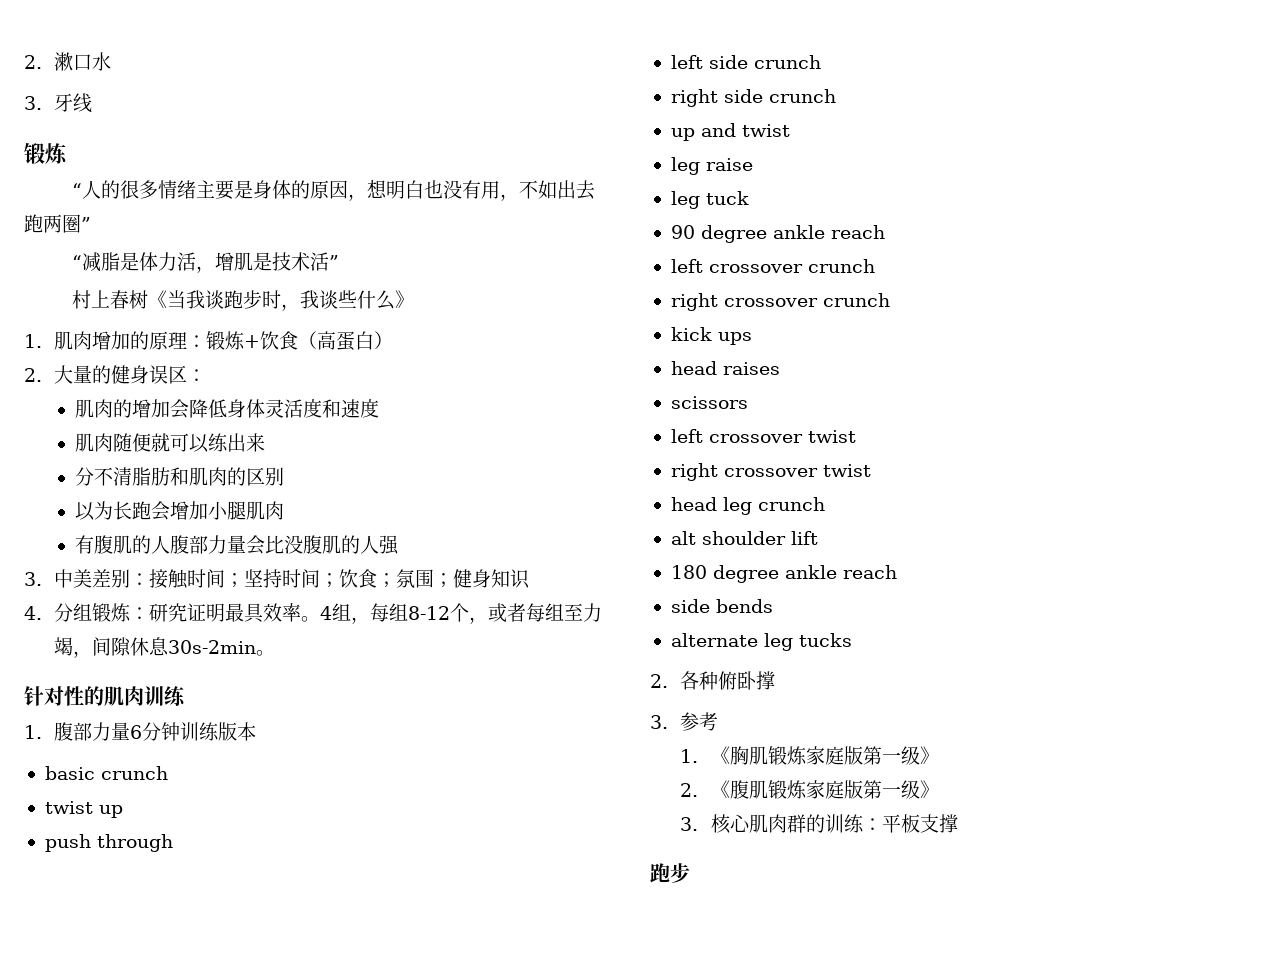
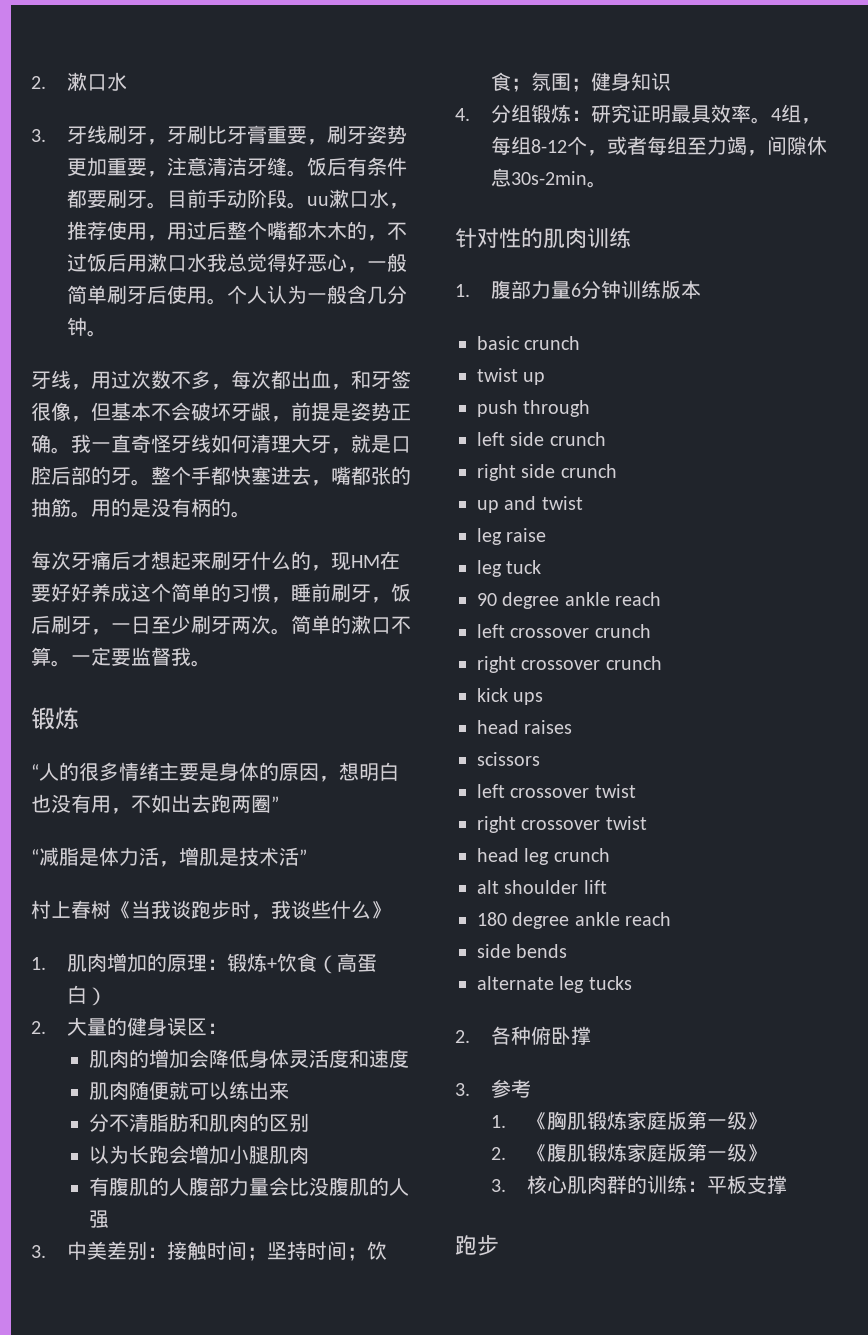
- 3.牙线
+ 3.牙线刷牙，牙刷比牙膏重要，刷牙姿势更加重要，注意清洁牙缝。饭后有条件都要刷牙。目前手动阶段。uu漱口水，推荐使用，用过后整个嘴都木木的，不过饭后用漱口水我总觉得好恶心，一般简单刷牙后使用。个人认为一般含几分钟。
+ 牙线，用过次数不多，每次都出血，和牙签很像，但基本不会破坏牙龈，前提是姿势正确。我一直奇怪牙线如何清理大牙，就是口腔后部的牙。整个手都快塞进去，嘴都张的抽筋。用的是没有柄的。
+ 每次牙痛后才想起来刷牙什么的，现HM在要好好养成这个简单的习惯，睡前刷牙，饭后刷牙，一日至少刷牙两次。简单的漱口不算。一定要监督我。

